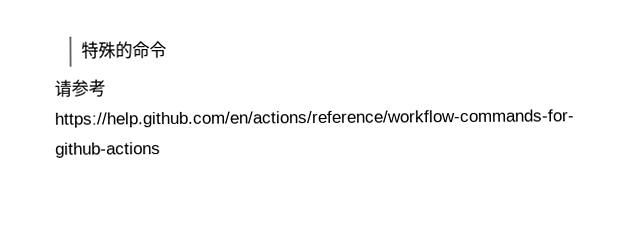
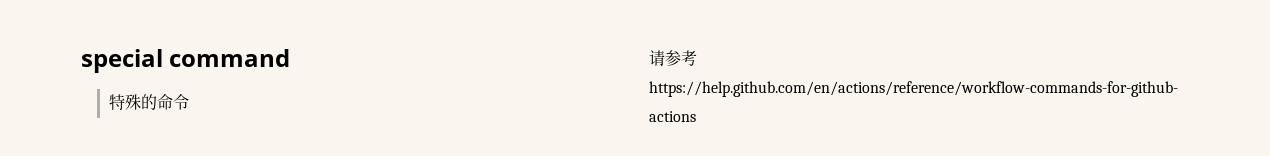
+ special command

